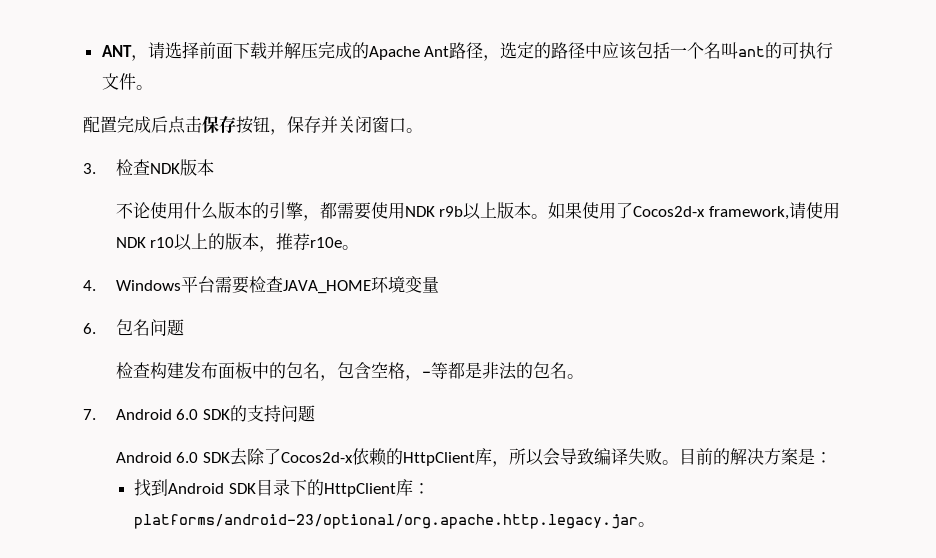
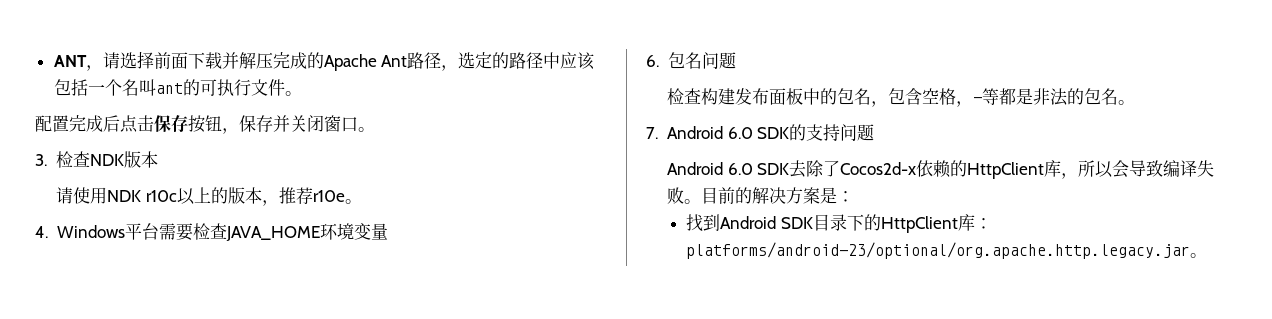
- 不论使用什么版本的引擎，都需要使用NDK r9b以上版本。如果使用了Cocos2d-x framework,请使用NDK r10以上的版本，推荐r10e。
+ 请使用NDK r10c以上的版本，推荐r10e。

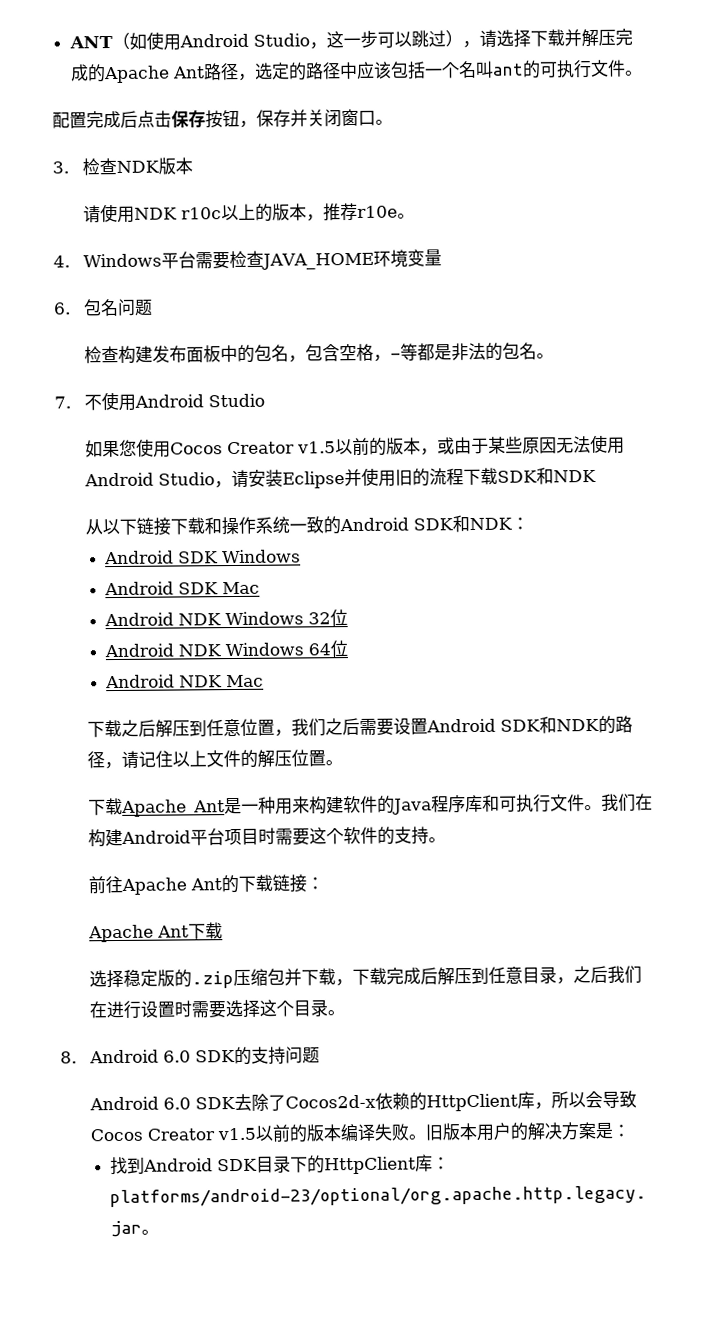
- ANT，请选择前面下载并解压完成的Apache Ant路径，选定的路径中应该包括一个名叫ant的可执行文件。
+ ANT（如使用Android Studio，这一步可以跳过），请选择下载并解压完成的Apache Ant路径，选定的路径中应该包括一个名叫ant的可执行文件。
- 7. Android 6.0 SDK的支持问题
+ 7.不使用Android Studio
+ 如果您使用Cocos Creator v1.5以前的版本，或由于某些原因无法使用Android Studio，请安装Eclipse并使用旧的流程下载SDK和NDK
+ 从以下链接下载和操作系统一致的Android SDK和NDK：
+ Android SDK Windows
+ Android SDK Mac
+ Android NDK Windows 32位
+ Android NDK Windows 64位
+ Android NDK Mac
+ 下载之后解压到任意位置，我们之后需要设置Android SDK和NDK的路径，请记住以上文件的解压位置。
+ 下载Apache Ant是一种用来构建软件的Java程序库和可执行文件。我们在构建Android平台项目时需要这个软件的支持。
+ 前往Apache Ant的下载链接：
+ Apache Ant下载
+ 选择稳定版的.zip压缩包并下载，下载完成后解压到任意目录，之后我们在进行设置时需要选择这个目录。
+ 8. Android 6.0 SDK的支持问题
- Android 6.0 SDK去除了Cocos2d-x依赖的HttpClient库，所以会导致编译失败。目前的解决方案是：
+ Android 6.0 SDK去除了Cocos2d-x依赖的HttpClient库，所以会导致Cocos Creator v1.5以前的版本编译失败。旧版本用户的解决方案是：

